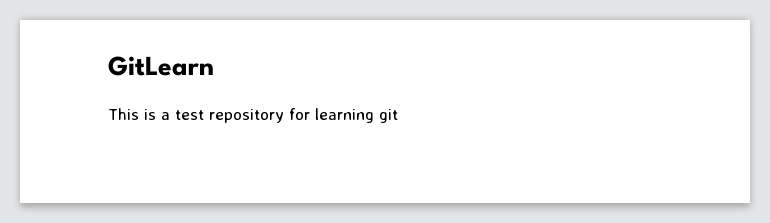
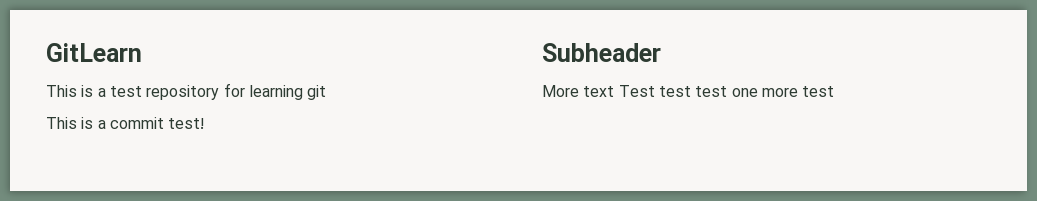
+ This is a commit test!
+ Subheader
+ More text Test test test one more test

